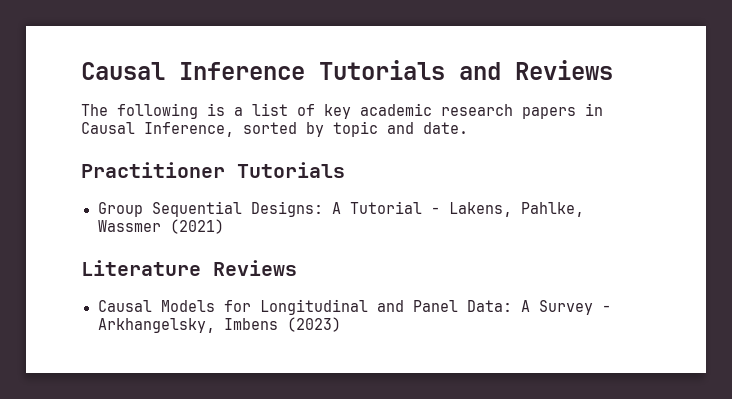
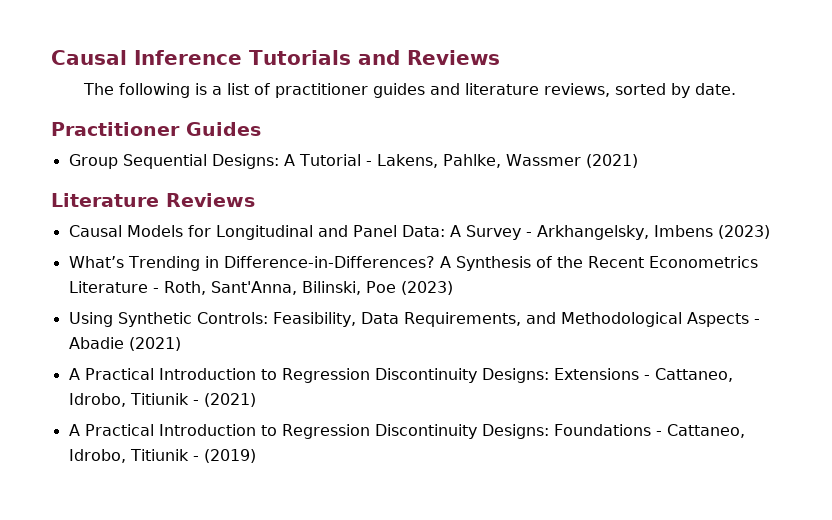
- The following is a list of key academic research papers in Causal Inference, sorted by topic and date.
+ The following is a list of practitioner guides and literature reviews, sorted by date.
- Practitioner Tutorials
+ Practitioner Guides
+ What’s Trending in Difference-in-Differences? A Synthesis of the Recent Econometrics Literature - Roth, Sant'Anna, Bilinski, Poe (2023)
+ Using Synthetic Controls: Feasibility, Data Requirements, and Methodological Aspects - Abadie (2021)
+ A Practical Introduction to Regression Discontinuity Designs: Extensions - Cattaneo, Idrobo, Titiunik - (2021)
+ A Practical Introduction to Regression Discontinuity Designs: Foundations - Cattaneo, Idrobo, Titiunik - (2019)

